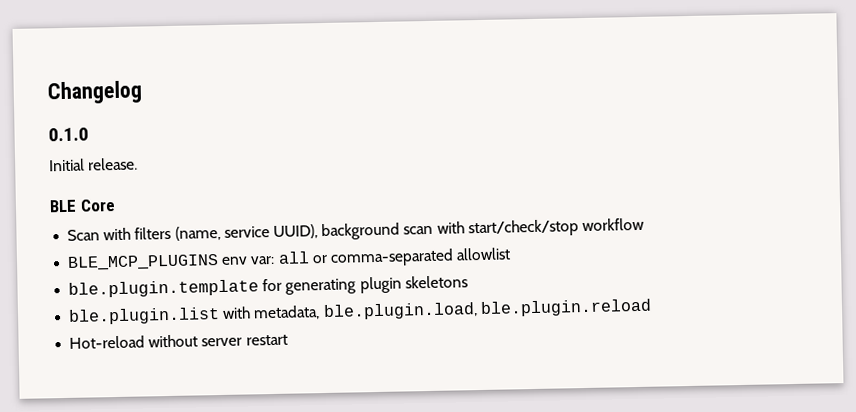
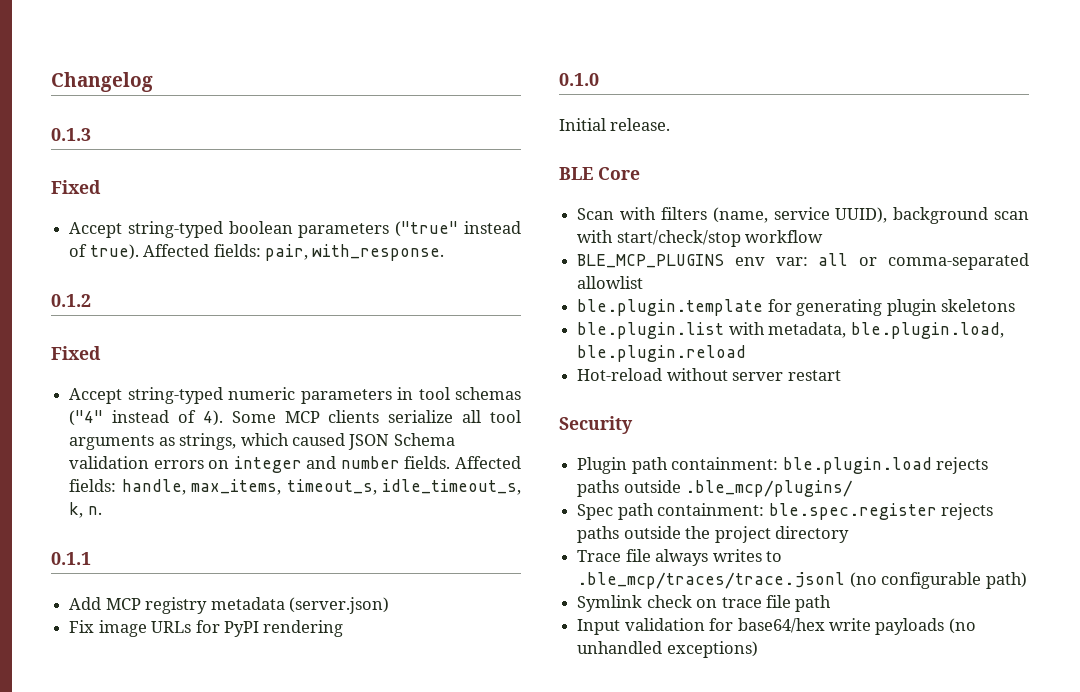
+ 0.1.3
+ Fixed
+ Accept string-typed boolean parameters ("true" instead of true). Affected fields: pair, with_response.
+ 0.1.2
+ Fixed
+ Accept string-typed numeric parameters in tool schemas ("4" instead of 4). Some MCP clients serialize all tool arguments as strings, which caused JSON Schema validation errors on integer and number fields. Affected fields: handle, max_items, timeout_s, idle_timeout_s, k, n.
+ 0.1.1
+ Add MCP registry metadata (server.json)
+ Fix image URLs for PyPI rendering
+ Security
+ Plugin path containment: ble.plugin.load rejects paths outside .ble_mcp/plugins/
+ Spec path containment: ble.spec.register rejects paths outside the project directory
+ Trace file always writes to .ble_mcp/traces/trace.jsonl (no configurable path)
+ Symlink check on trace file path
+ Input validation for base64/hex write payloads (no unhandled exceptions)

